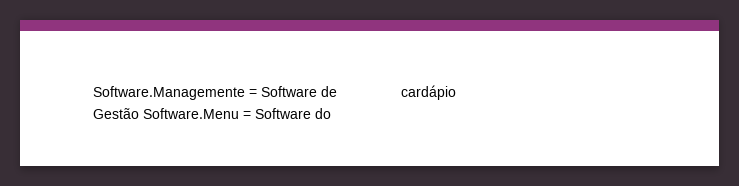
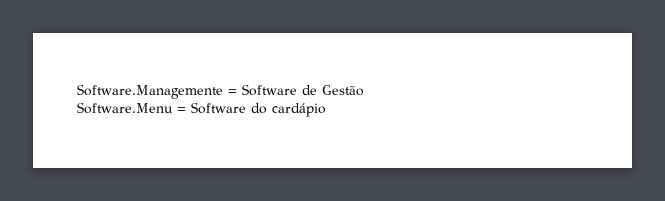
- Software.Managemente = Software de Gestão Software.Menu = Software do cardápio
+ Software.Managemente = Software de Gestão
+ Software.Menu = Software do cardápio

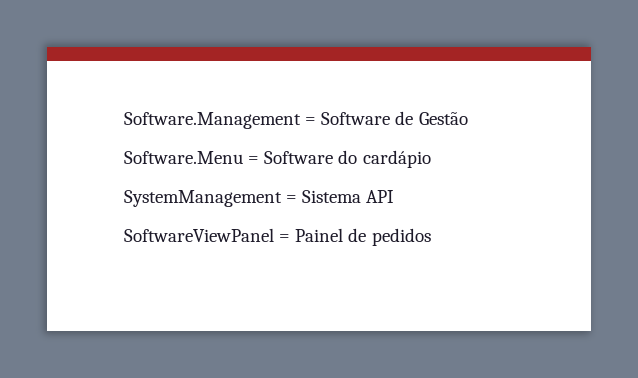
- Software.Managemente = Software de Gestão
+ Software.Management = Software de Gestão
+ SystemManagement = Sistema API
+ SoftwareViewPanel = Painel de pedidos

